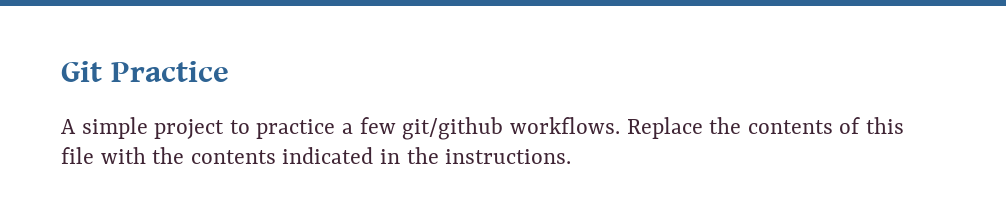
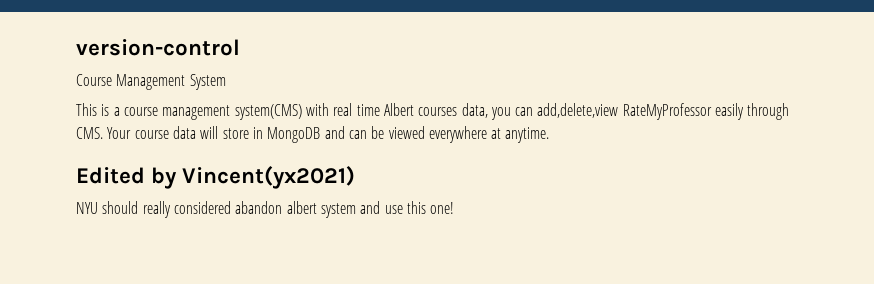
- Git Practice
- A simple project to practice a few git/github workflows. Replace the contents of this file with the contents indicated in the instructions.
+ version-control
+ Course Management System
+ This is a course management system(CMS) with real time Albert courses data, you can add,delete,view RateMyProfessor easily through CMS. Your course data will store in MongoDB and can be viewed everywhere at anytime.
+ Edited by Vincent(yx2021)
+ NYU should really considered abandon albert system and use this one!

